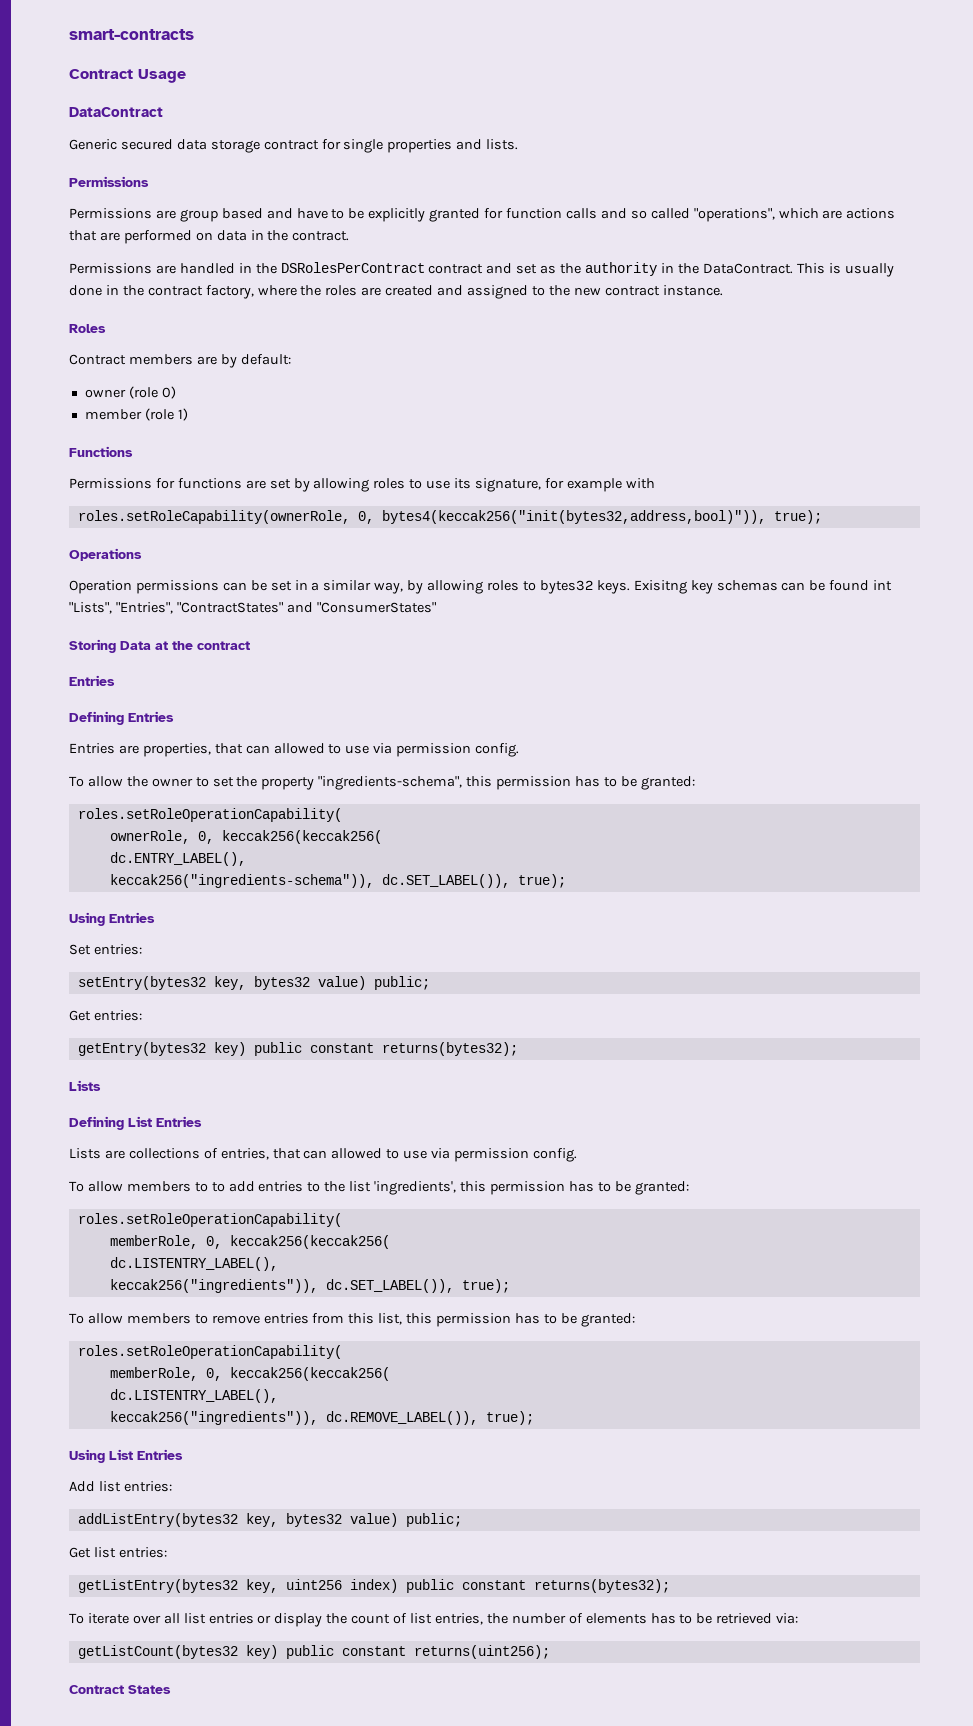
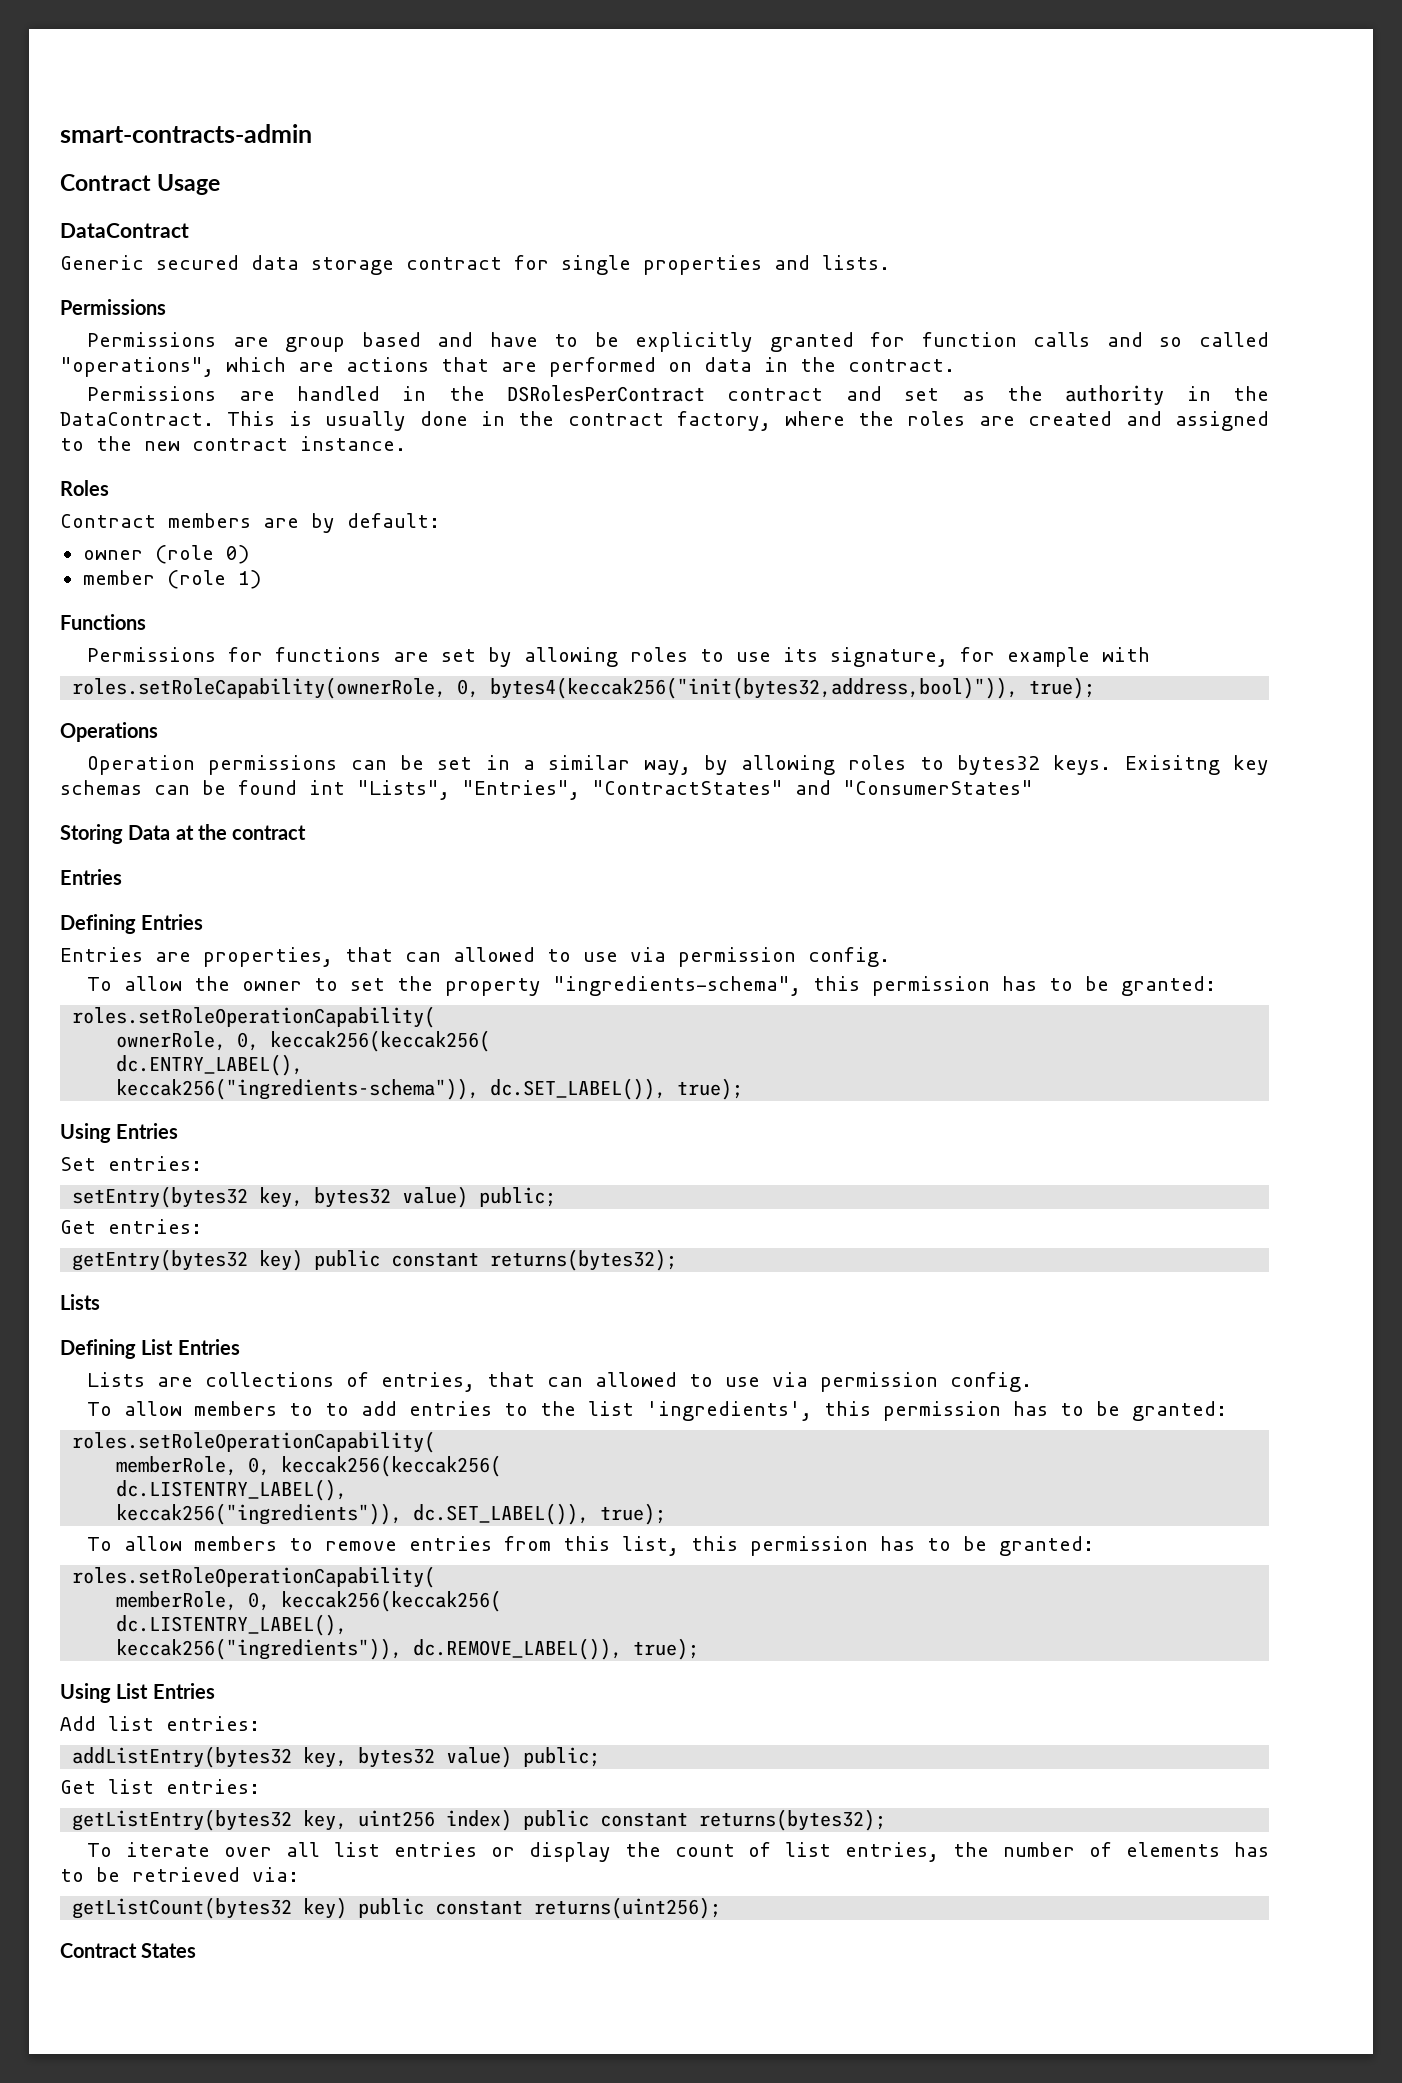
- smart-contracts
+ smart-contracts-admin

